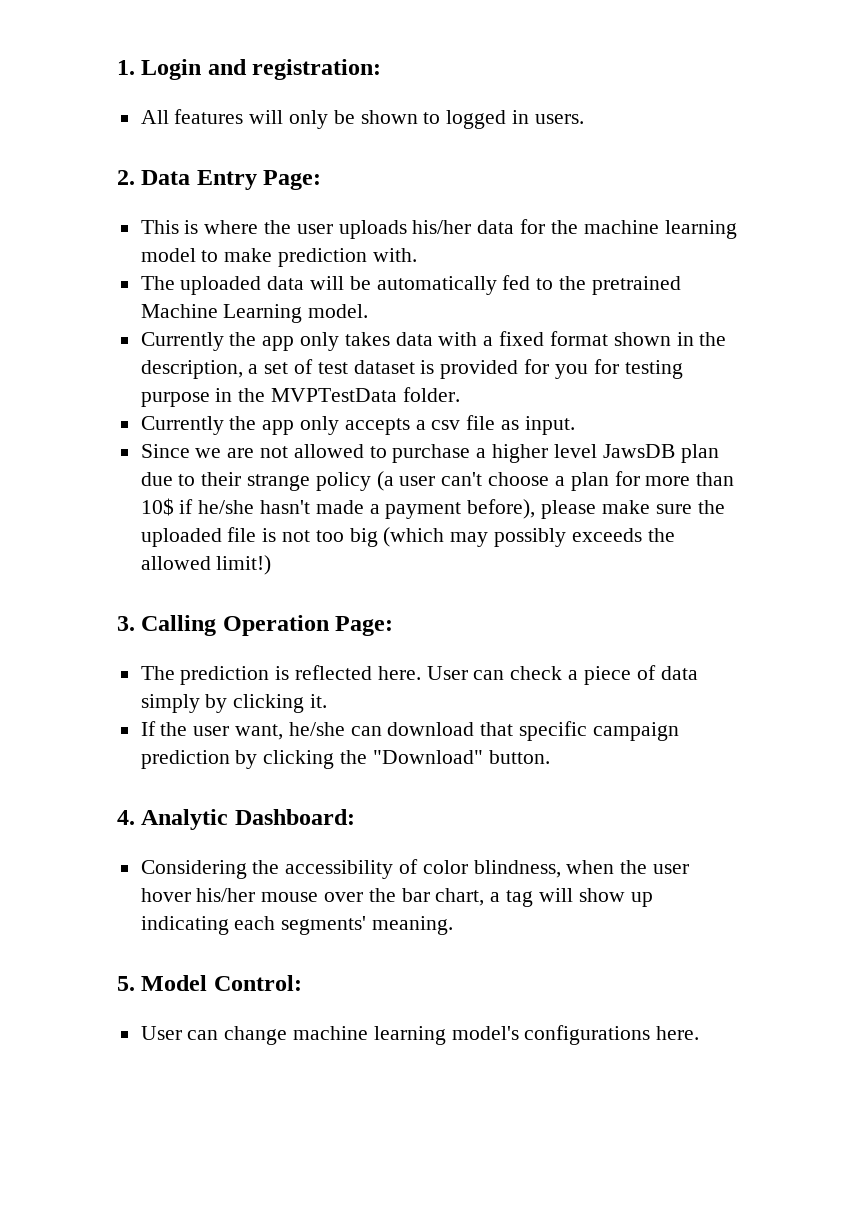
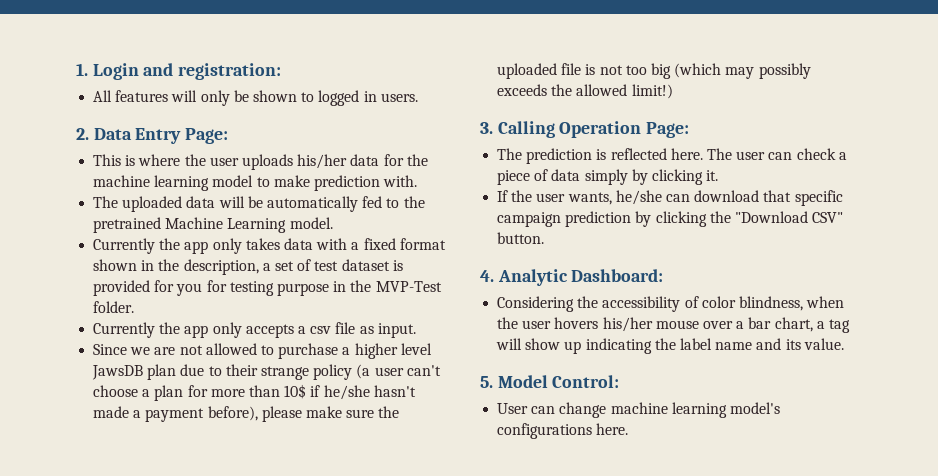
- Currently the app only takes data with a fixed format shown in the description, a set of test dataset is provided for you for testing purpose in the MVPTestData folder.
+ Currently the app only takes data with a fixed format shown in the description, a set of test dataset is provided for you for testing purpose in the MVP-Test folder.
- User can check a piece of data simply by clicking it.
+ The user can check a piece of data simply by clicking it.
- If the user want, he/she can download that specific campaign prediction by clicking the "Download" button.
+ If the user wants, he/she can download that specific campaign prediction by clicking the "Download CSV" button.
- Considering the accessibility of color blindness, when the user hover his/her mouse over the bar chart, a tag will show up indicating each segments' meaning.
+ Considering the accessibility of color blindness, when the user hovers his/her mouse over a bar chart, a tag will show up indicating the label name and its value.

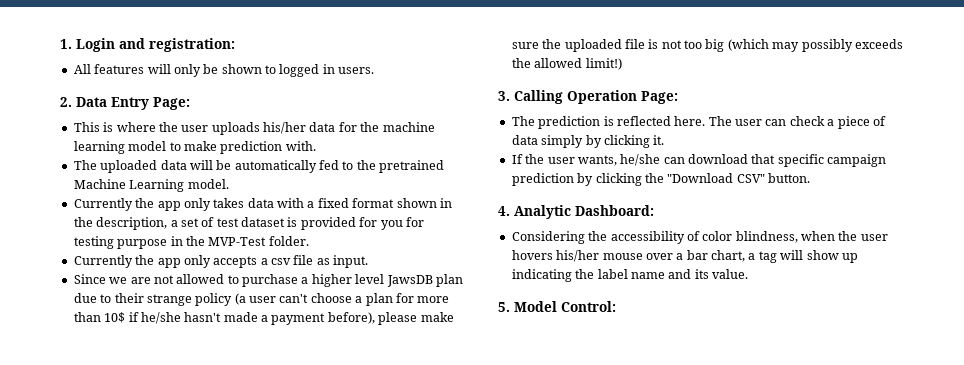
- User can change machine learning model's configurations here.

